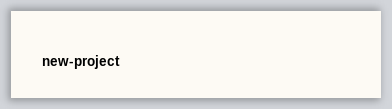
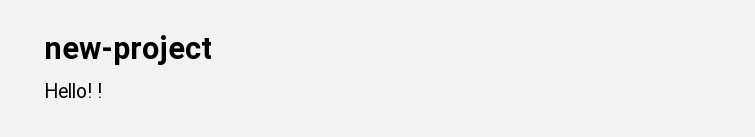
+ Hello! !

